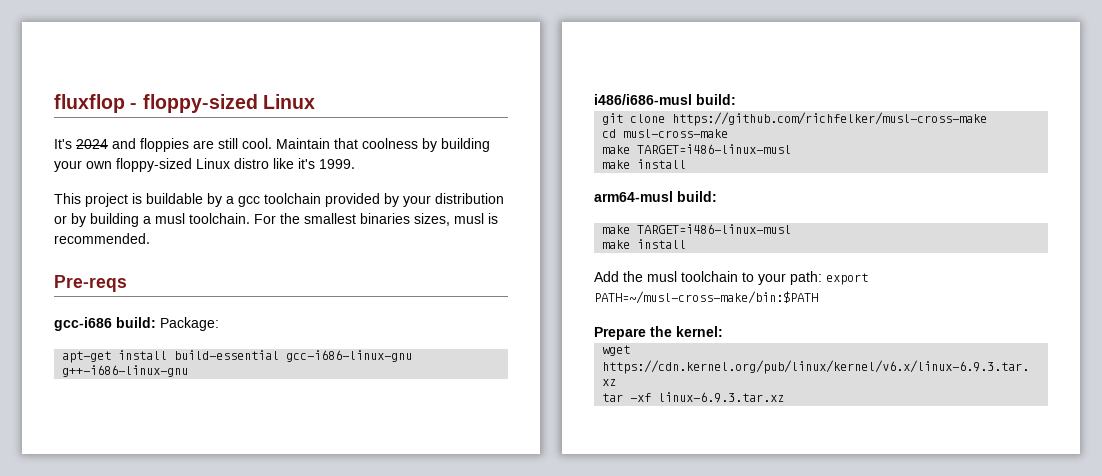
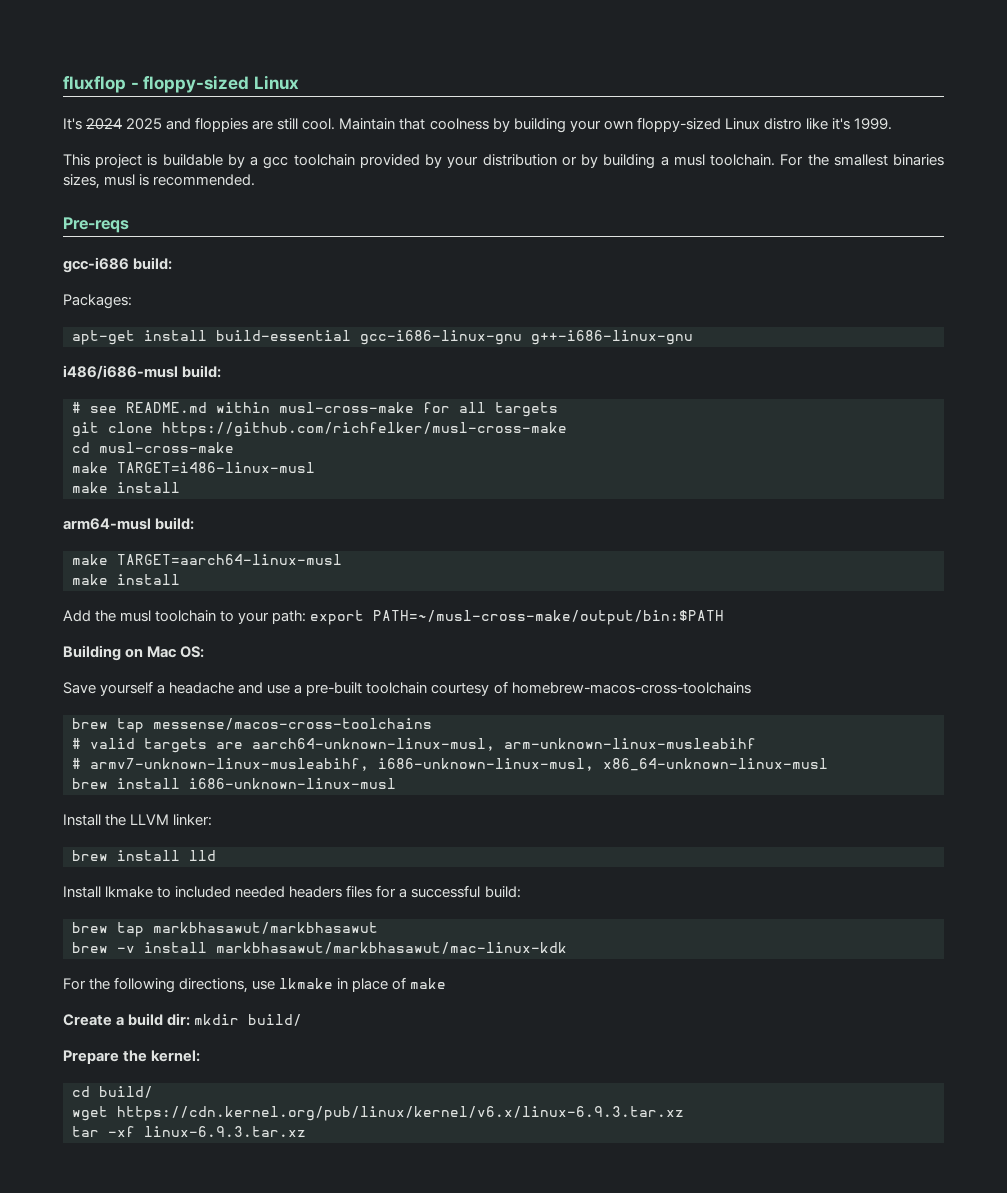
- It's 2024 and floppies are still cool.
+ It's 2024 2025 and floppies are still cool.
- gcc-i686 build: Package:
+ gcc-i686 build:
+ Packages:
+ # see README.md within musl-cross-make for all targets
  arm64-musl build:
- make TARGET=i486-linux-musl
+ make TARGET=aarch64-linux-musl
- Add the musl toolchain to your path: export PATH=~/musl-cross-make/bin:$PATH
+ Add the musl toolchain to your path: export PATH=~/musl-cross-make/output/bin:$PATH
+ Building on Mac OS:
+ Save yourself a headache and use a pre-built toolchain courtesy of homebrew-macos-cross-toolchains
+ brew tap messense/macos-cross-toolchains
+ # valid targets are aarch64-unknown-linux-musl, arm-unknown-linux-musleabihf
+ # armv7-unknown-linux-musleabihf, i686-unknown-linux-musl, x86_64-unknown-linux-musl
+ brew install i686-unknown-linux-musl
+ Install the LLVM linker:
+ brew install lld
+ Install lkmake to included needed headers files for a successful build:
+ brew tap markbhasawut/markbhasawut
+ brew -v install markbhasawut/markbhasawut/mac-linux-kdk
+ For the following directions, use lkmake in place of make
+ Create a build dir: mkdir build/
+ cd build/

